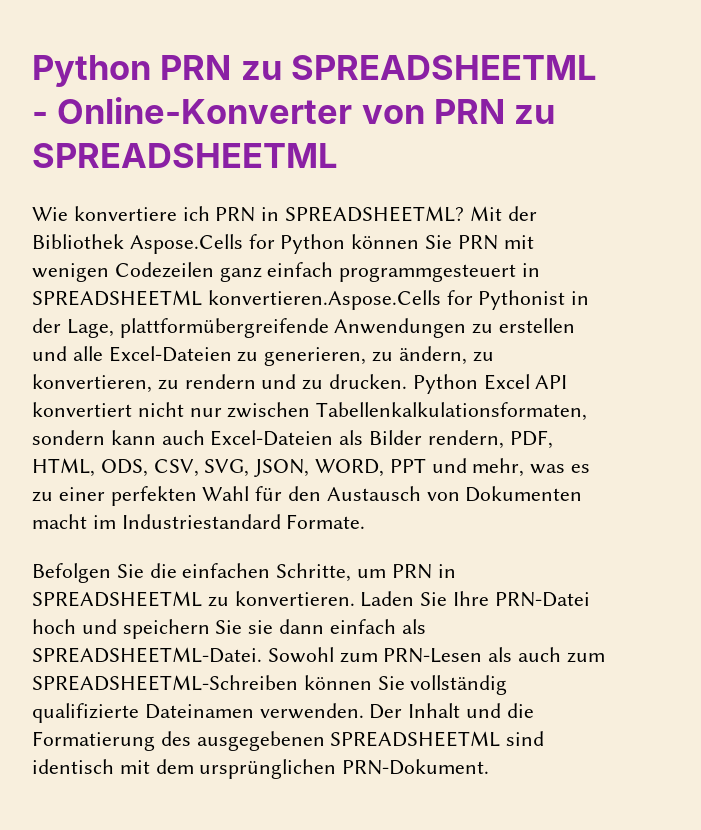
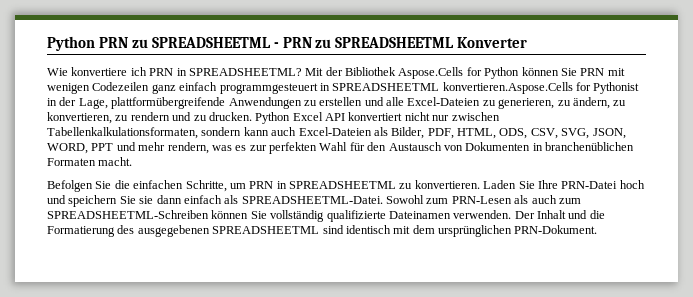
- Python PRN zu SPREADSHEETML - Online-Konverter von PRN zu SPREADSHEETML
+ Python PRN zu SPREADSHEETML - PRN zu SPREADSHEETML Konverter
- Python Excel API konvertiert nicht nur zwischen Tabellenkalkulationsformaten, sondern kann auch Excel-Dateien als Bilder rendern, PDF, HTML, ODS, CSV, SVG, JSON, WORD, PPT und mehr, was es zu einer perfekten Wahl für den Austausch von Dokumenten macht im Industriestandard Formate.
+ Python Excel API konvertiert nicht nur zwischen Tabellenkalkulationsformaten, sondern kann auch Excel-Dateien als Bilder, PDF, HTML, ODS, CSV, SVG, JSON, WORD, PPT und mehr rendern, was es zur perfekten Wahl für den Austausch von Dokumenten in branchenüblichen Formaten macht.

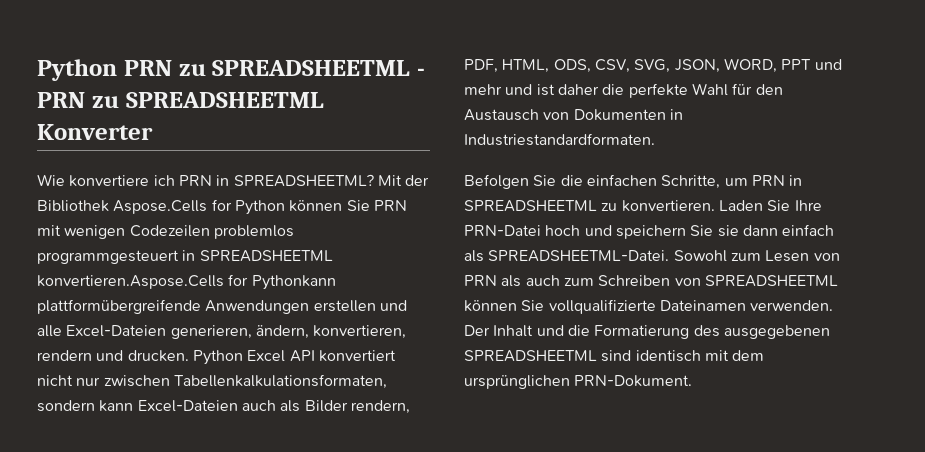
- Mit der Bibliothek Aspose.Cells for Python können Sie PRN mit wenigen Codezeilen ganz einfach programmgesteuert in SPREADSHEETML konvertieren.Aspose.Cells for Pythonist in der Lage, plattformübergreifende Anwendungen zu erstellen und alle Excel-Dateien zu generieren, zu ändern, zu konvertieren, zu rendern und zu drucken.
+ Mit der Bibliothek Aspose.Cells for Python können Sie PRN mit wenigen Codezeilen problemlos programmgesteuert in SPREADSHEETML konvertieren.Aspose.Cells for Pythonkann plattformübergreifende Anwendungen erstellen und alle Excel-Dateien generieren, ändern, konvertieren, rendern und drucken.
- Python Excel API konvertiert nicht nur zwischen Tabellenkalkulationsformaten, sondern kann auch Excel-Dateien als Bilder, PDF, HTML, ODS, CSV, SVG, JSON, WORD, PPT und mehr rendern, was es zur perfekten Wahl für den Austausch von Dokumenten in branchenüblichen Formaten macht.
+ Python Excel API konvertiert nicht nur zwischen Tabellenkalkulationsformaten, sondern kann Excel-Dateien auch als Bilder rendern, PDF, HTML, ODS, CSV, SVG, JSON, WORD, PPT und mehr und ist daher die perfekte Wahl für den Austausch von Dokumenten in Industriestandardformaten.
- Sowohl zum PRN-Lesen als auch zum SPREADSHEETML-Schreiben können Sie vollständig qualifizierte Dateinamen verwenden.
+ Sowohl zum Lesen von PRN als auch zum Schreiben von SPREADSHEETML können Sie vollqualifizierte Dateinamen verwenden.

